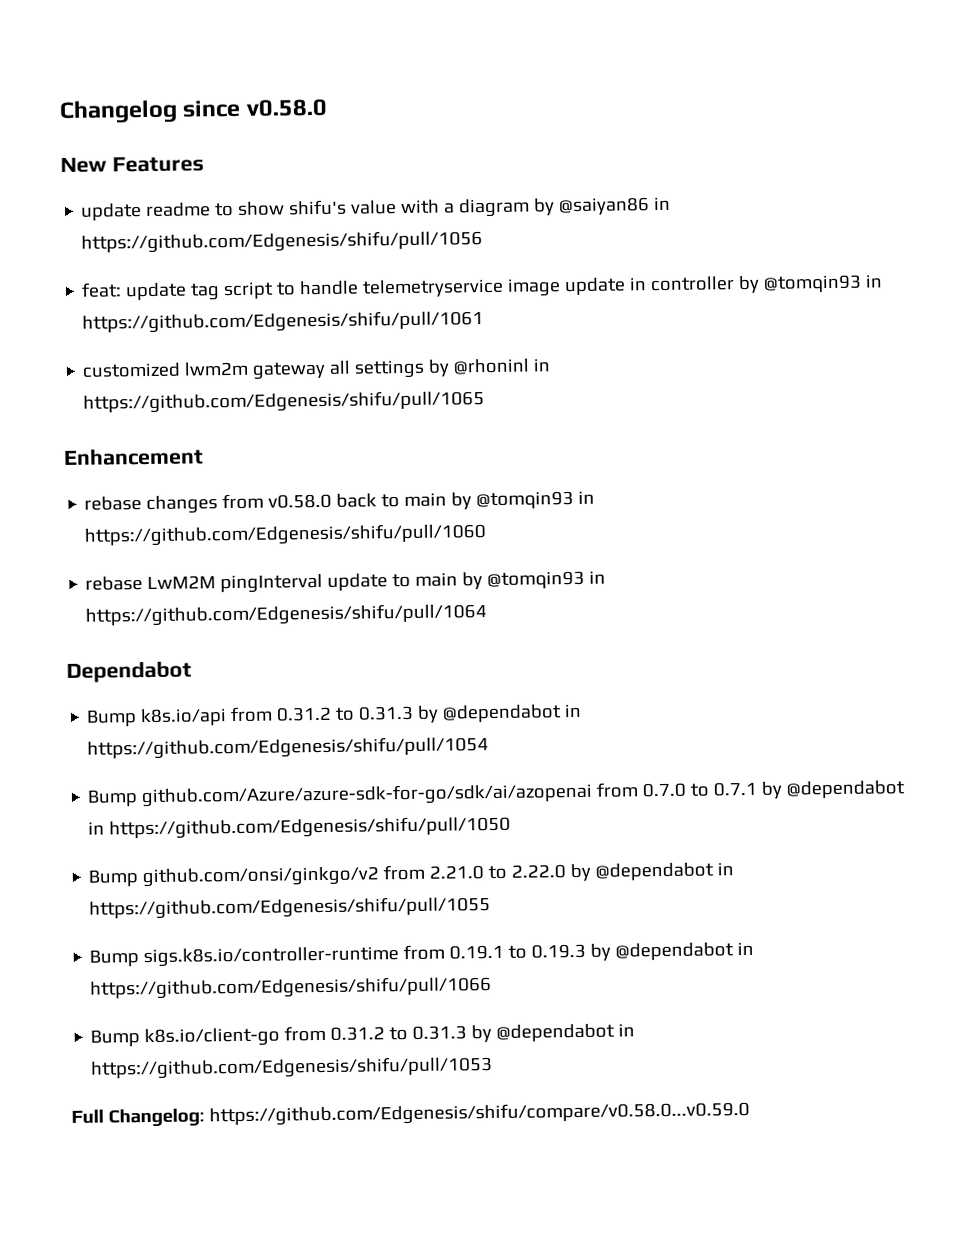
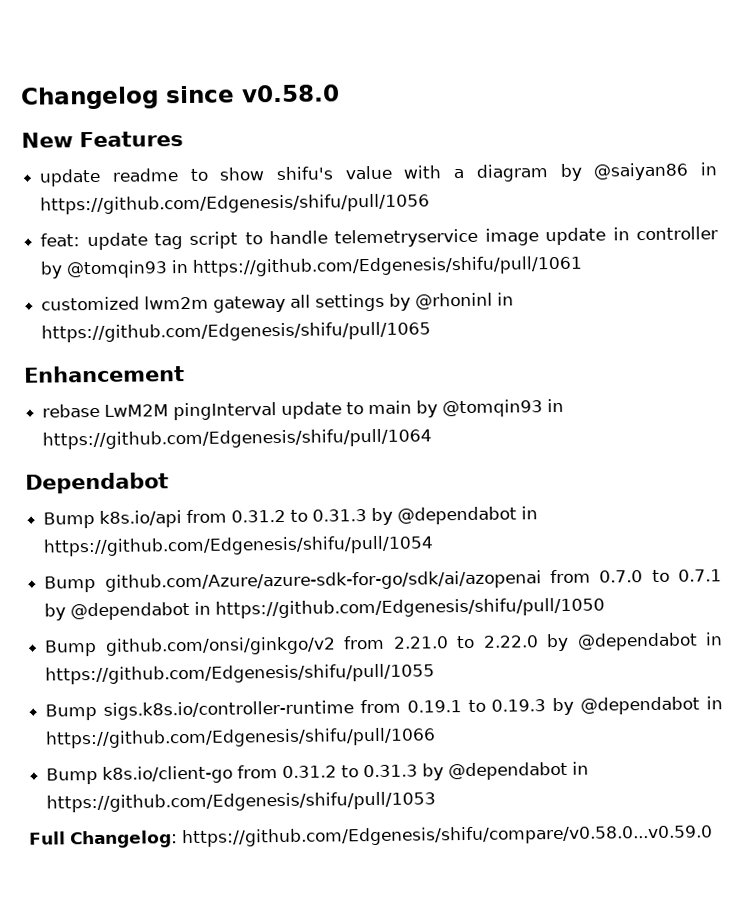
- rebase changes from v0.58.0 back to main by @tomqin93 in https://github.com/Edgenesis/shifu/pull/1060

